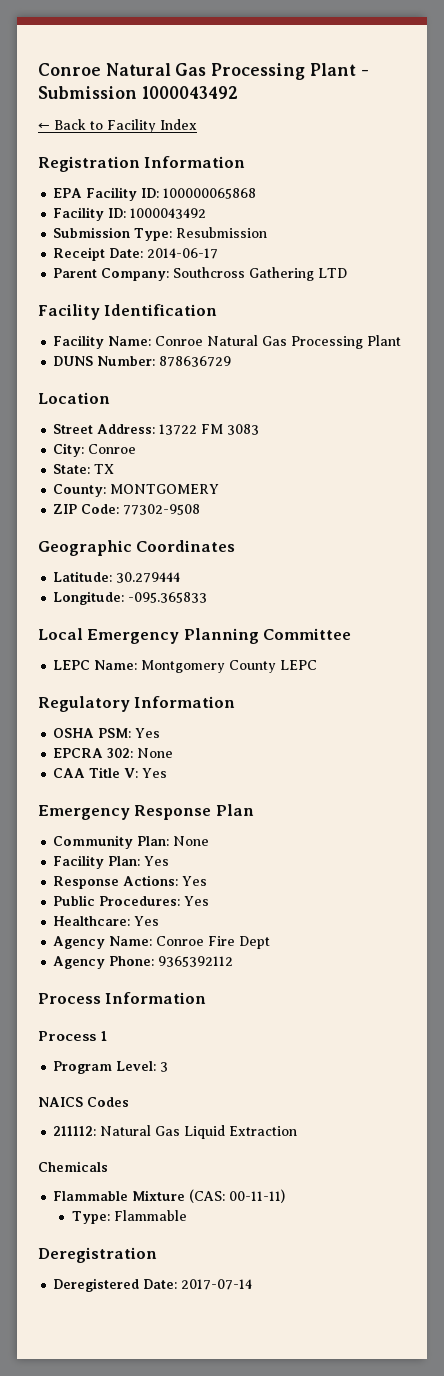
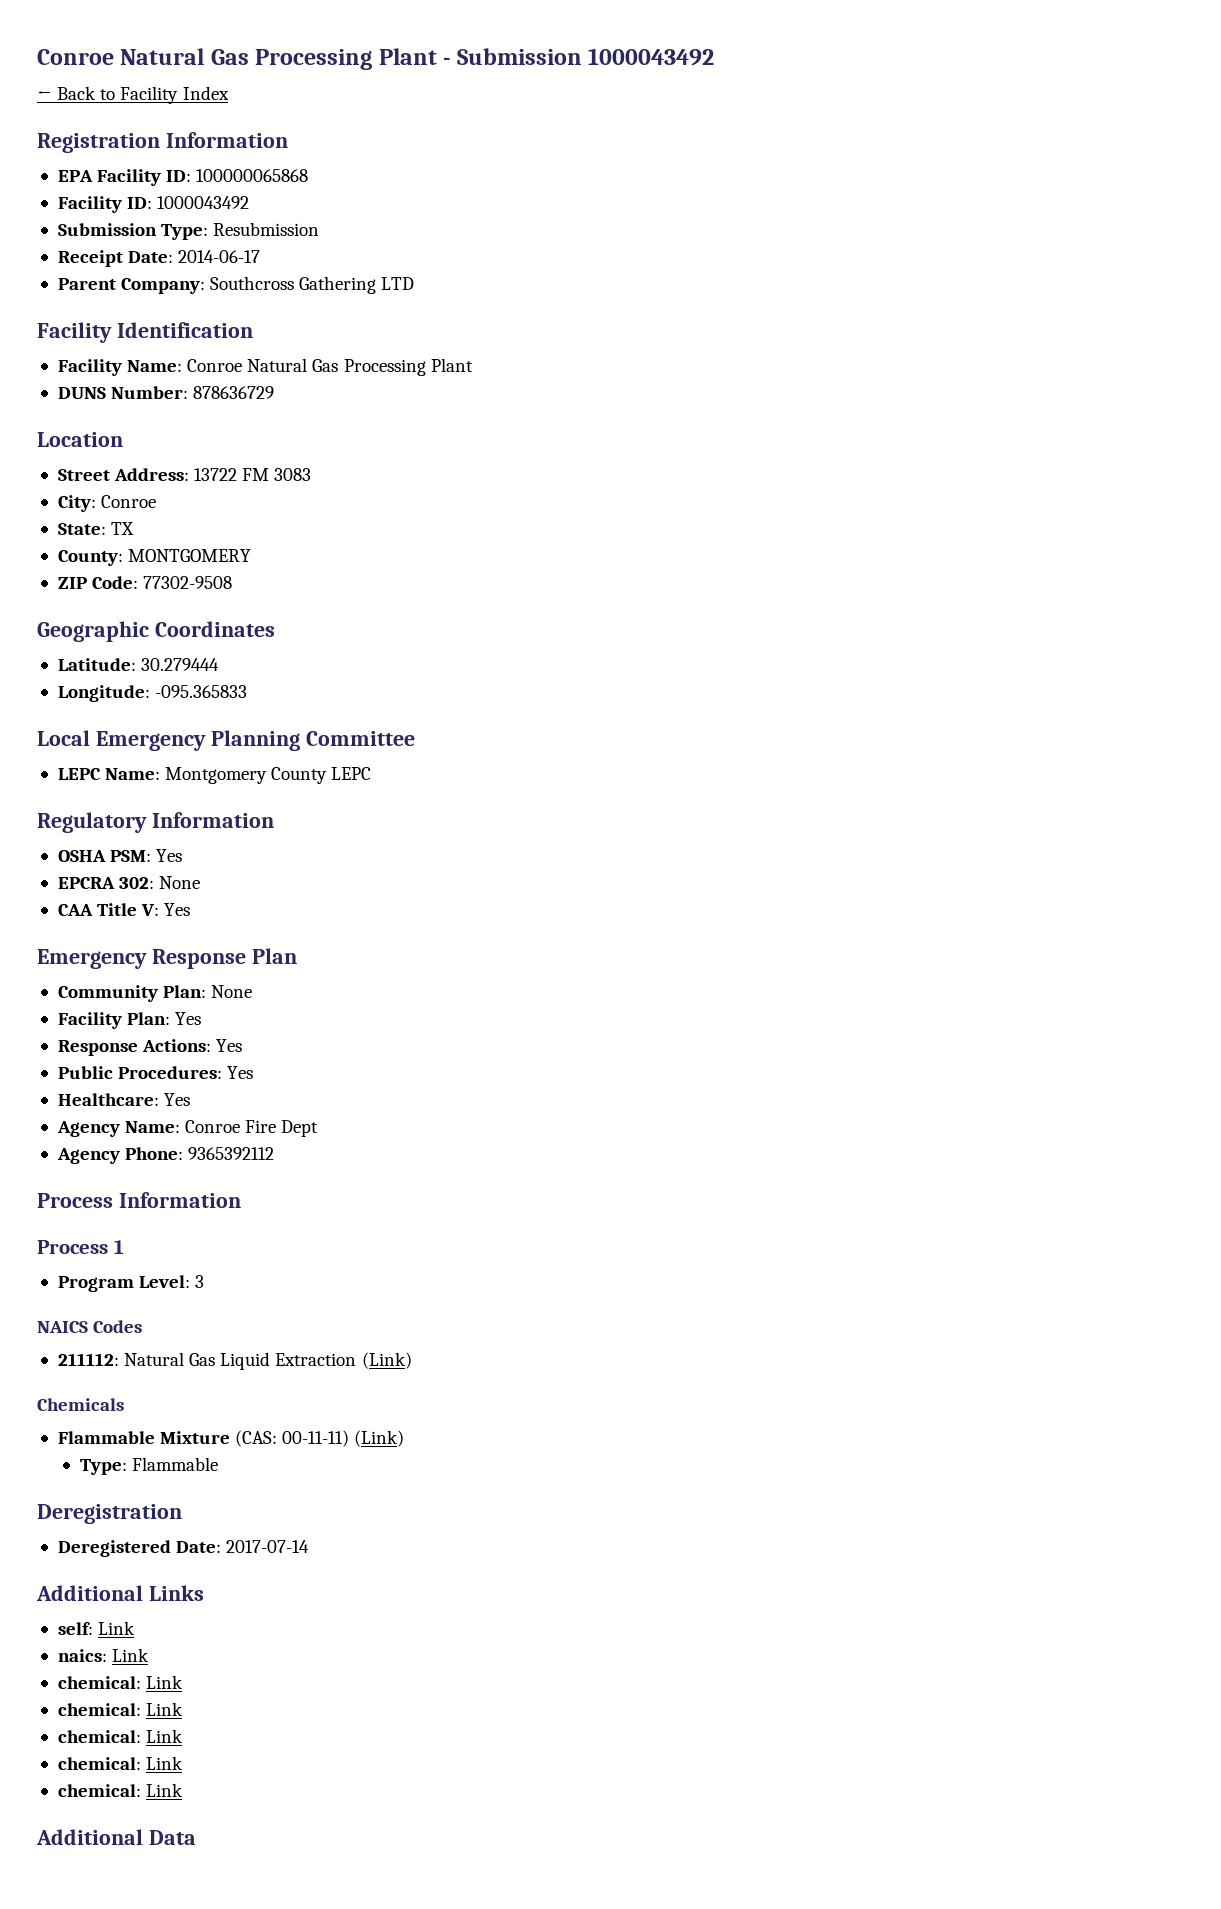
- 211112: Natural Gas Liquid Extraction
+ 211112: Natural Gas Liquid Extraction (Link)
- Flammable Mixture (CAS: 00-11-11)
+ Flammable Mixture (CAS: 00-11-11) (Link)
+ Additional Links
+ self: Link
+ naics: Link
+ chemical: Link
+ chemical: Link
+ chemical: Link
+ chemical: Link
+ chemical: Link
+ Additional Data

